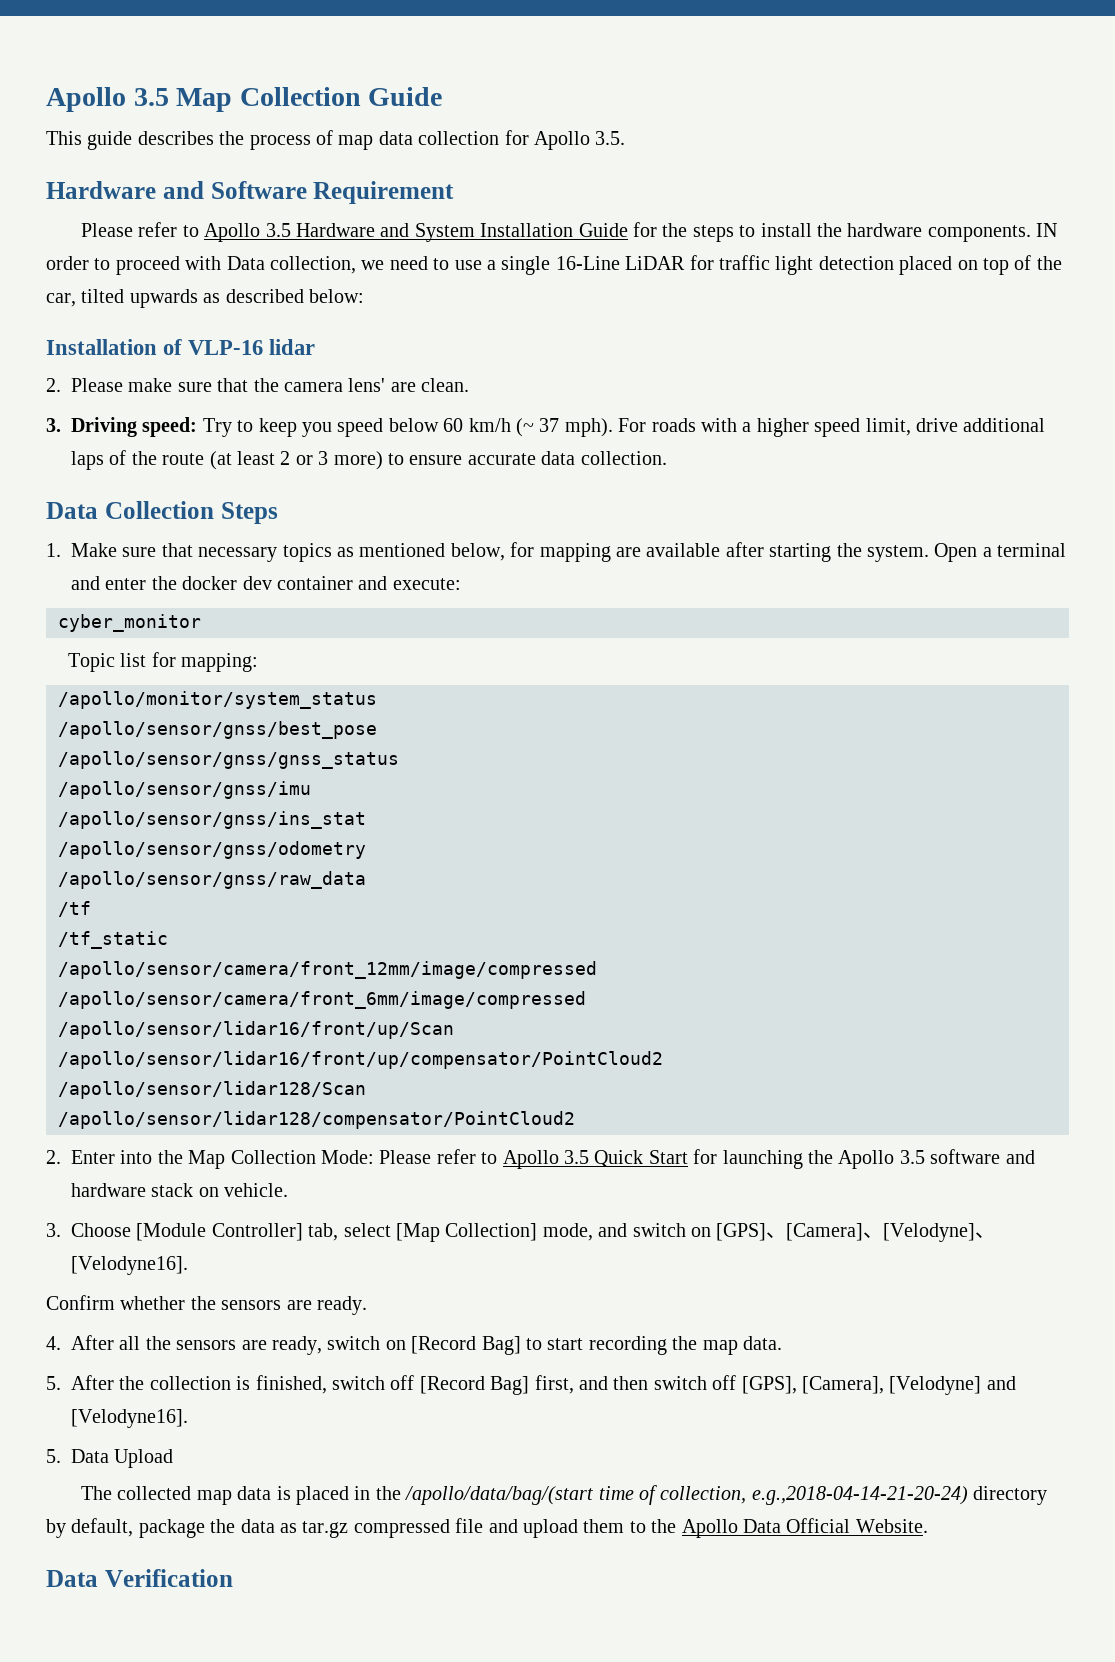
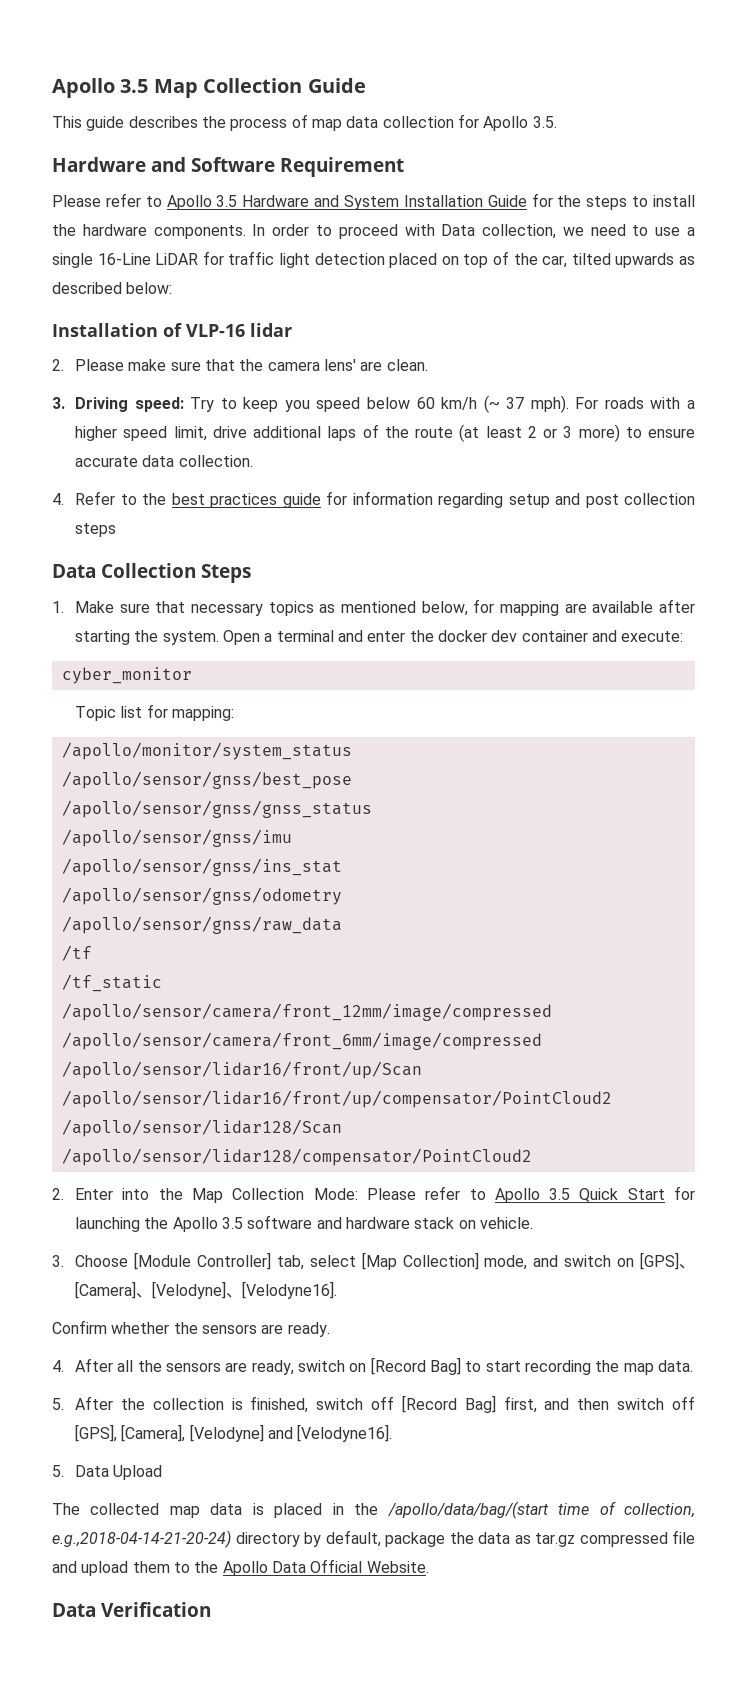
- IN order to proceed with Data collection, we need to use a single 16-Line LiDAR for traffic light detection placed on top of the car, tilted upwards as described below:
+ In order to proceed with Data collection, we need to use a single 16-Line LiDAR for traffic light detection placed on top of the car, tilted upwards as described below:
+ 4. Refer to the best practices guide for information regarding setup and post collection steps

